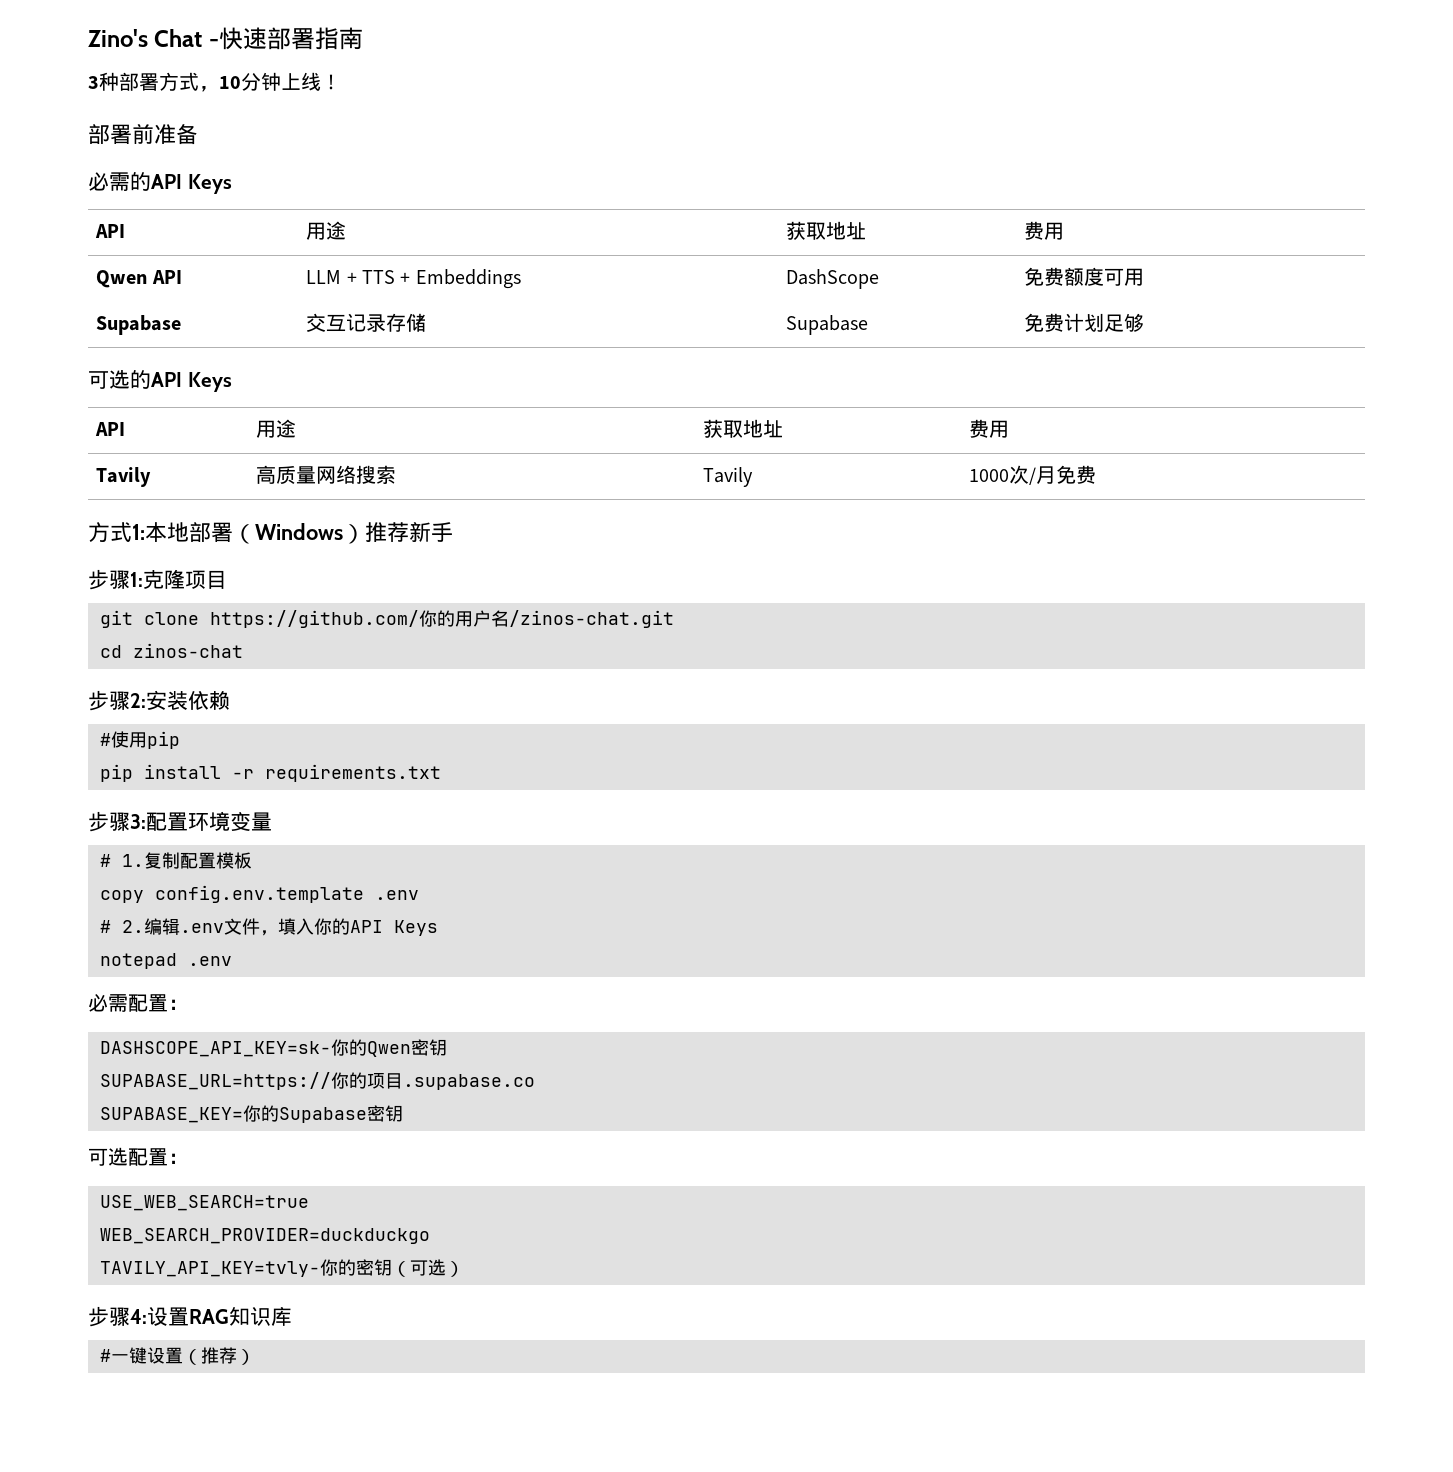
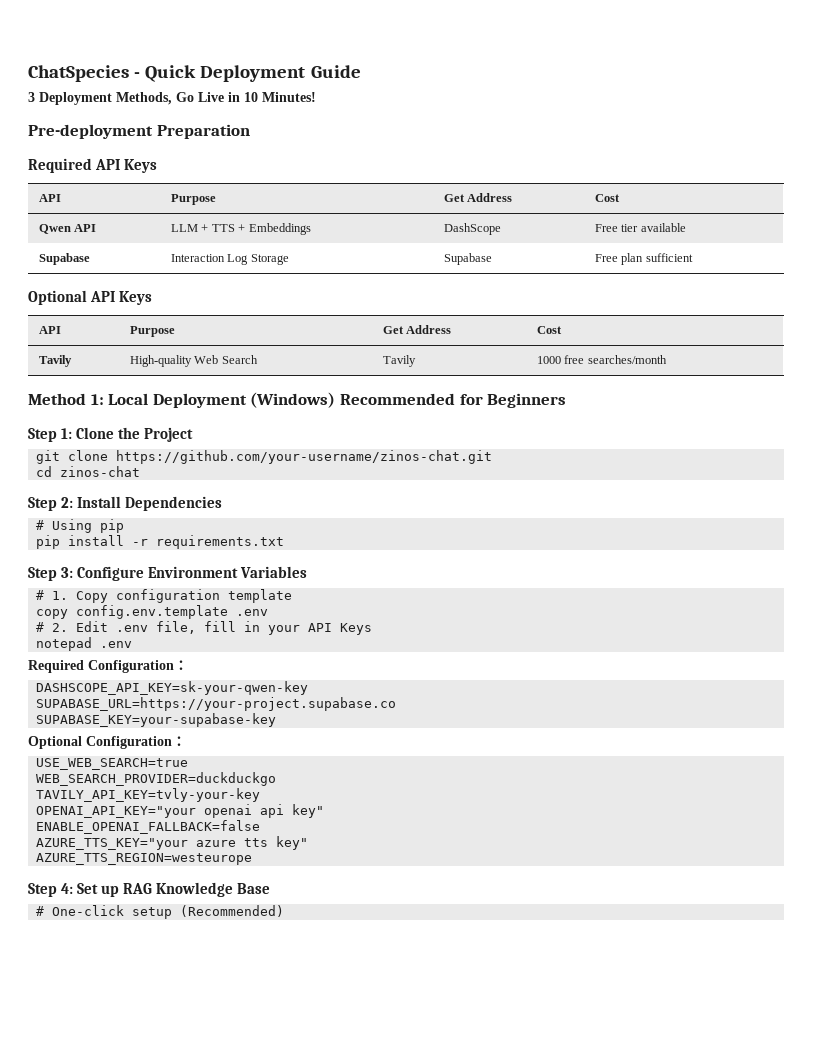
- Zino's Chat -快速部署指南
- 3种部署方式，10分钟上线！
- 部署前准备
- 必需的API Keys
- API | 用途 | 获取地址 | 费用
+ ChatSpecies - Quick Deployment Guide
+ 3 Deployment Methods, Go Live in 10 Minutes!
+ Pre-deployment Preparation
+ Required API Keys
+ API | Purpose | Get Address | Cost
- Qwen API | LLM + TTS + Embeddings | DashScope | 免费额度可用
- Supabase | 交互记录存储 | Supabase | 免费计划足够
- 可选的API Keys
- API | 用途 | 获取地址 | 费用
- Tavily | 高质量网络搜索 | Tavily | 1000次/月免费
- 方式1:本地部署（Windows）推荐新手
- 步骤1:克隆项目
- git clone https://github.com/你的用户名/zinos-chat.git
+ Qwen API | LLM + TTS + Embeddings | DashScope | Free tier available
+ Supabase | Interaction Log Storage | Supabase | Free plan sufficient
+ Optional API Keys
+ API | Purpose | Get Address | Cost
+ Tavily | High-quality Web Search | Tavily | 1000 free searches/month
+ Method 1: Local Deployment (Windows) Recommended for Beginners
+ Step 1: Clone the Project
+ git clone https://github.com/your-username/zinos-chat.git
  cd zinos-chat
- 步骤2:安装依赖
- #使用pip
+ Step 2: Install Dependencies
+ # Using pip
- 步骤3:配置环境变量
+ Step 3: Configure Environment Variables
- # 1.复制配置模板
+ # 1. Copy configuration template
- # 2.编辑.env文件，填入你的API Keys
+ # 2. Edit .env file, fill in your API Keys
- 必需配置：
- DASHSCOPE_API_KEY=sk-你的Qwen密钥
- SUPABASE_URL=https://你的项目.supabase.co
- SUPABASE_KEY=你的Supabase密钥
- 可选配置：
+ Required Configuration：
+ DASHSCOPE_API_KEY=sk-your-qwen-key
+ SUPABASE_URL=https://your-project.supabase.co
+ SUPABASE_KEY=your-supabase-key
+ Optional Configuration：
  USE_WEB_SEARCH=true
  WEB_SEARCH_PROVIDER=duckduckgo
- TAVILY_API_KEY=tvly-你的密钥（可选）
- 步骤4:设置RAG知识库
- #一键设置（推荐）
+ TAVILY_API_KEY=tvly-your-key
+ OPENAI_API_KEY="your openai api key"
+ ENABLE_OPENAI_FALLBACK=false
+ AZURE_TTS_KEY="your azure tts key"
+ AZURE_TTS_REGION=westeurope
+ Step 4: Set up RAG Knowledge Base
+ # One-click setup (Recommended)

